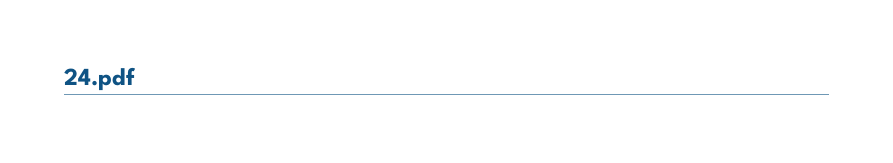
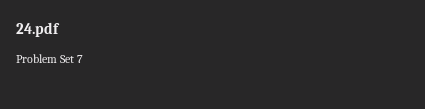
+ Problem Set 7

